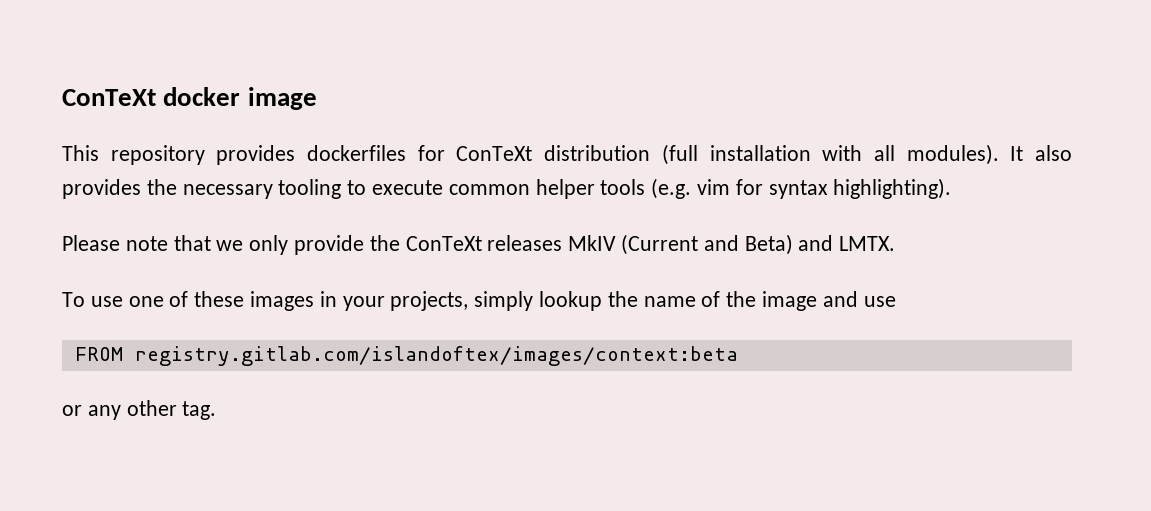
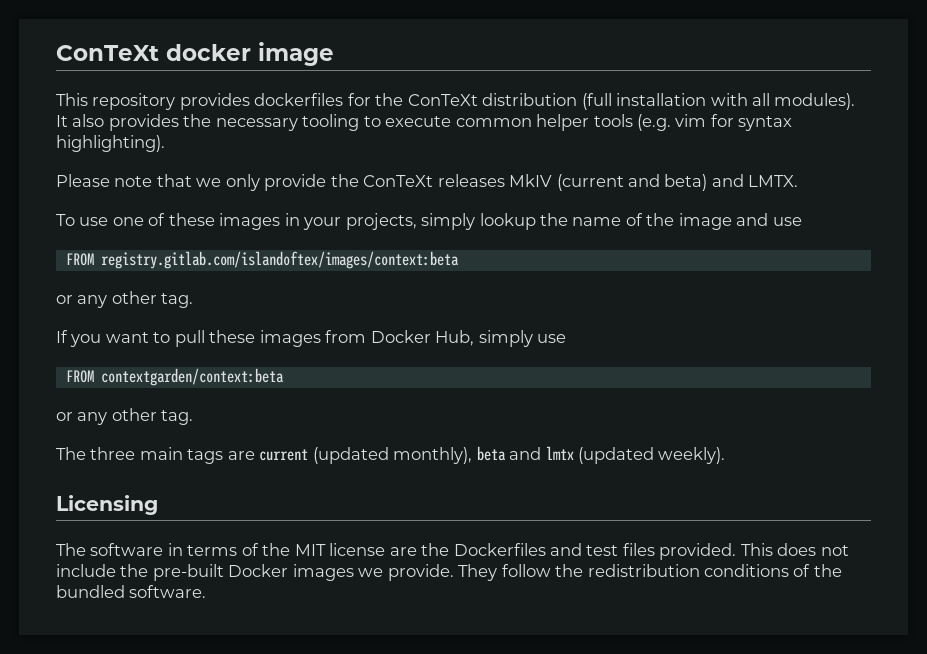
- This repository provides dockerfiles for ConTeXt distribution (full installation with all modules).
+ This repository provides dockerfiles for the ConTeXt distribution (full installation with all modules).
- Please note that we only provide the ConTeXt releases MkIV (Current and Beta) and LMTX.
+ Please note that we only provide the ConTeXt releases MkIV (current and beta) and LMTX.
+ If you want to pull these images from Docker Hub, simply use
+ FROM contextgarden/context:beta
+ or any other tag.
+ The three main tags are current (updated monthly), beta and lmtx (updated weekly).
+ Licensing
+ The software in terms of the MIT license are the Dockerfiles and test files provided. This does not include the pre-built Docker images we provide. They follow the redistribution conditions of the bundled software.

